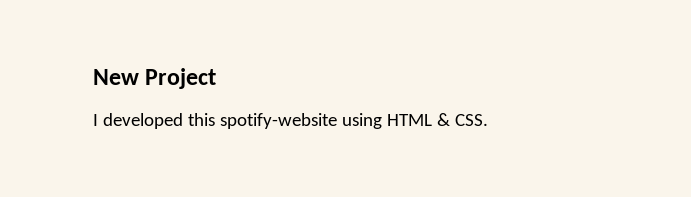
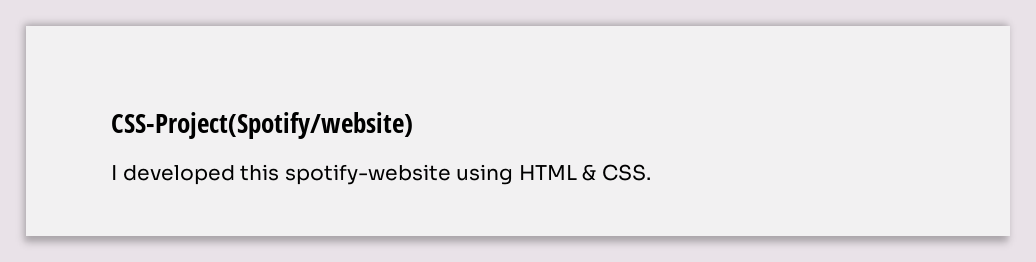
- New Project
+ CSS-Project(Spotify/website)

